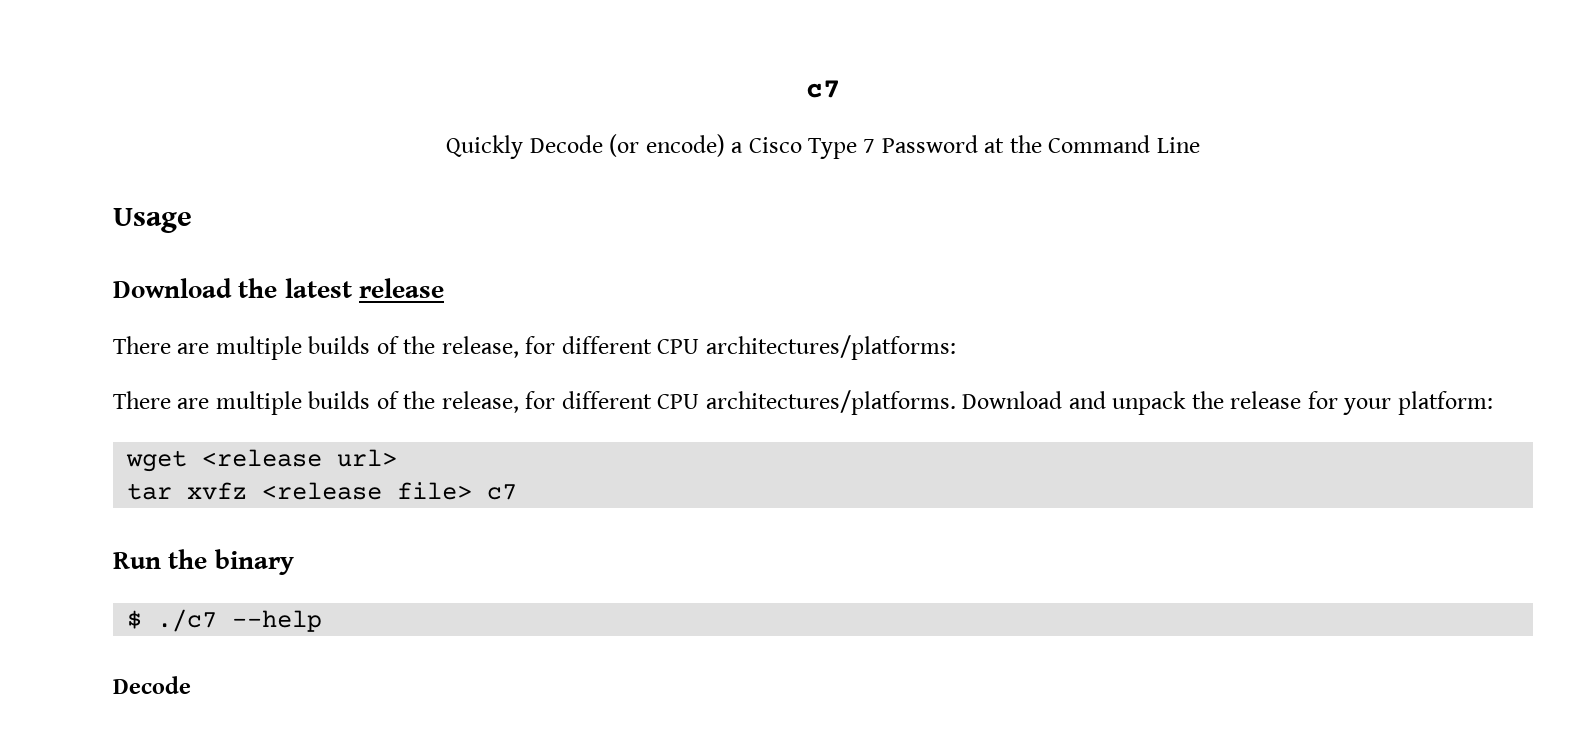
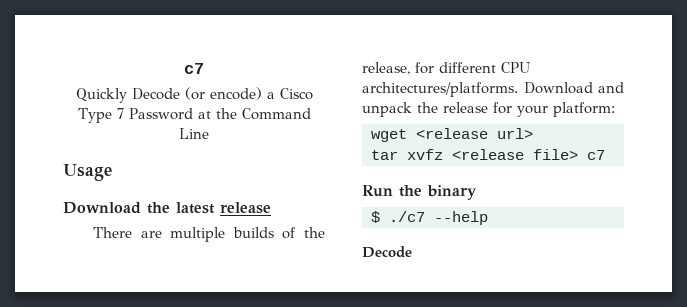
- There are multiple builds of the release, for different CPU architectures/platforms:

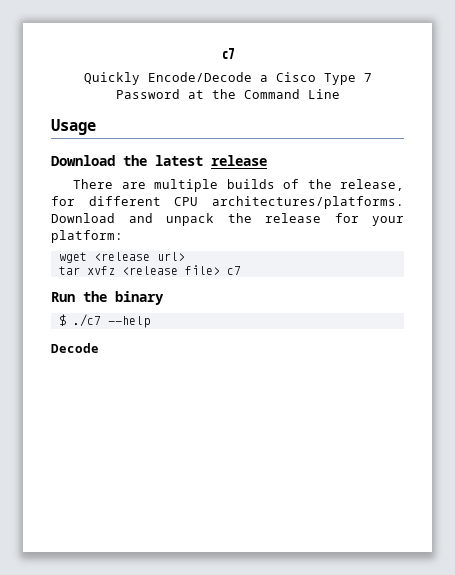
- Quickly Decode (or encode) a Cisco Type 7 Password at the Command Line
+ Quickly Encode/Decode a Cisco Type 7 Password at the Command Line

